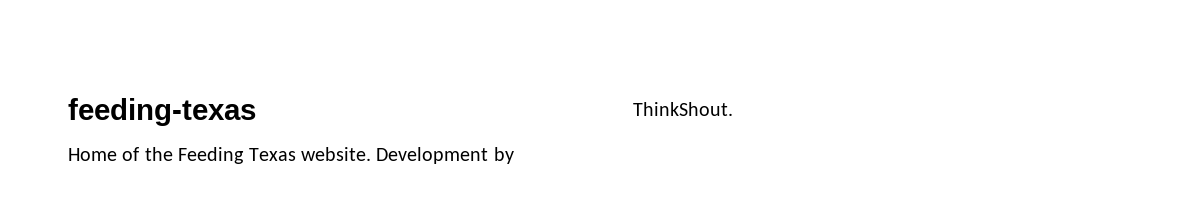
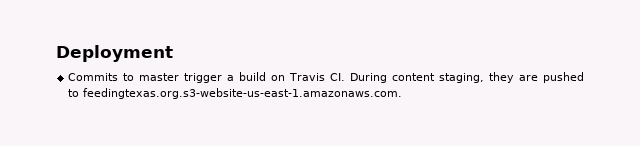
- feeding-texas
- Home of the Feeding Texas website. Development by ThinkShout.
+ Deployment
+ Commits to master trigger a build on Travis CI. During content staging, they are pushed to feedingtexas.org.s3-website-us-east-1.amazonaws.com.

